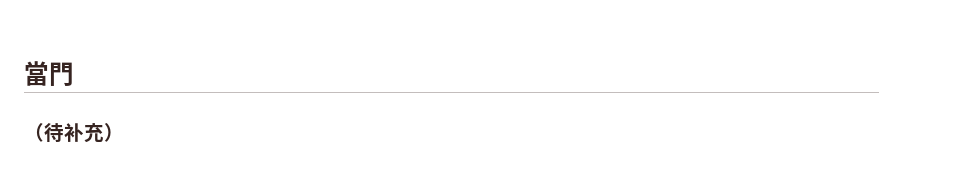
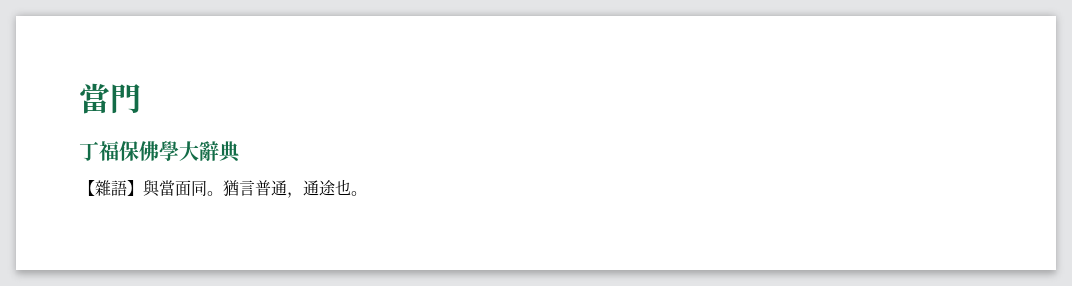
- （待补充）
+ 丁福保佛學大辭典
+ 【雜語】與當面同。猶言普通，通途也。

